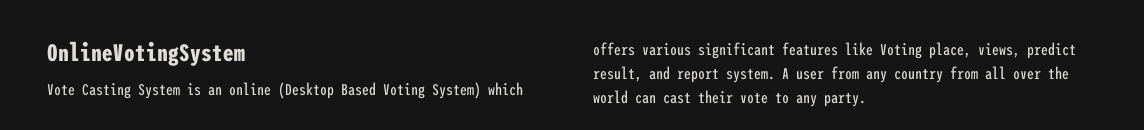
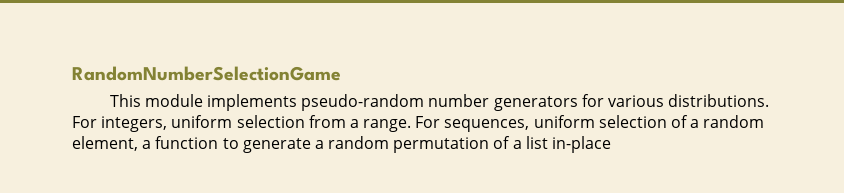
- OnlineVotingSystem
- Vote Casting System is an online (Desktop Based Voting System) which offers various significant features like Voting place, views, predict result, and report system. A user from any country from all over the world can cast their vote to any party.
+ RandomNumberSelectionGame
+ This module implements pseudo-random number generators for various distributions. For integers, uniform selection from a range. For sequences, uniform selection of a random element, a function to generate a random permutation of a list in-place

